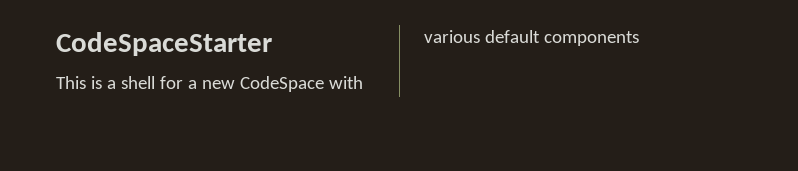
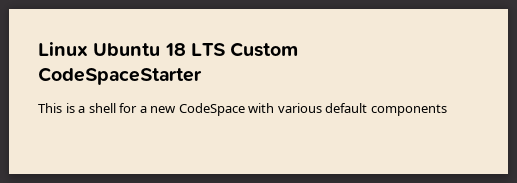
- CodeSpaceStarter
+ Linux Ubuntu 18 LTS Custom CodeSpaceStarter

